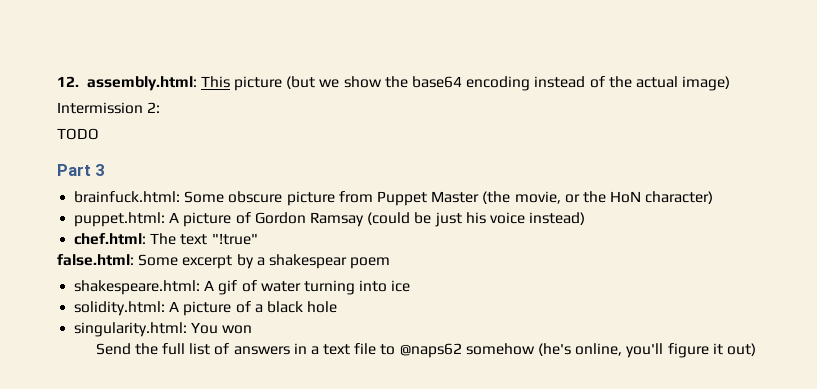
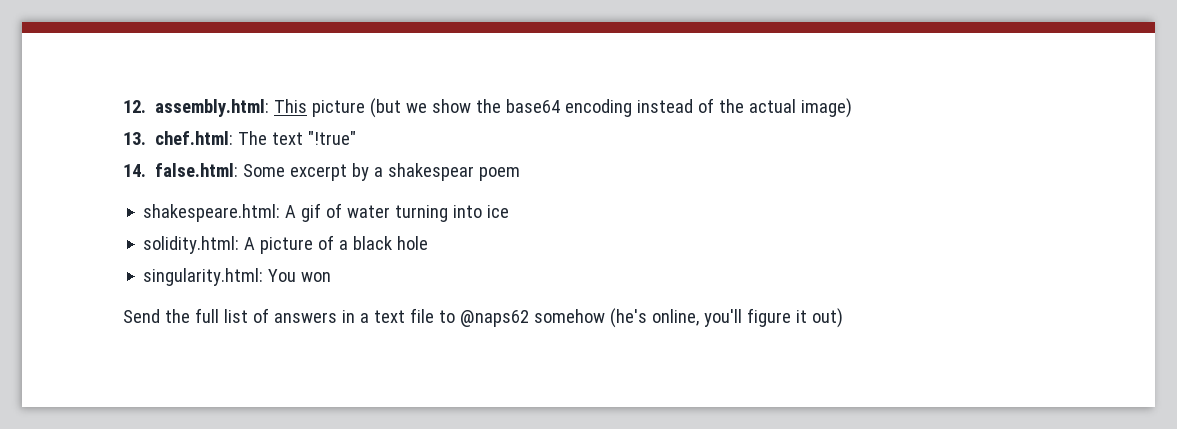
- Intermission 2:
- TODO
- Part 3
- brainfuck.html: Some obscure picture from Puppet Master (the movie, or the HoN character)
- puppet.html: A picture of Gordon Ramsay (could be just his voice instead)
- chef.html: The text "!true"
+ 13. chef.html: The text "!true"
- false.html: Some excerpt by a shakespear poem
+ 14. false.html: Some excerpt by a shakespear poem

